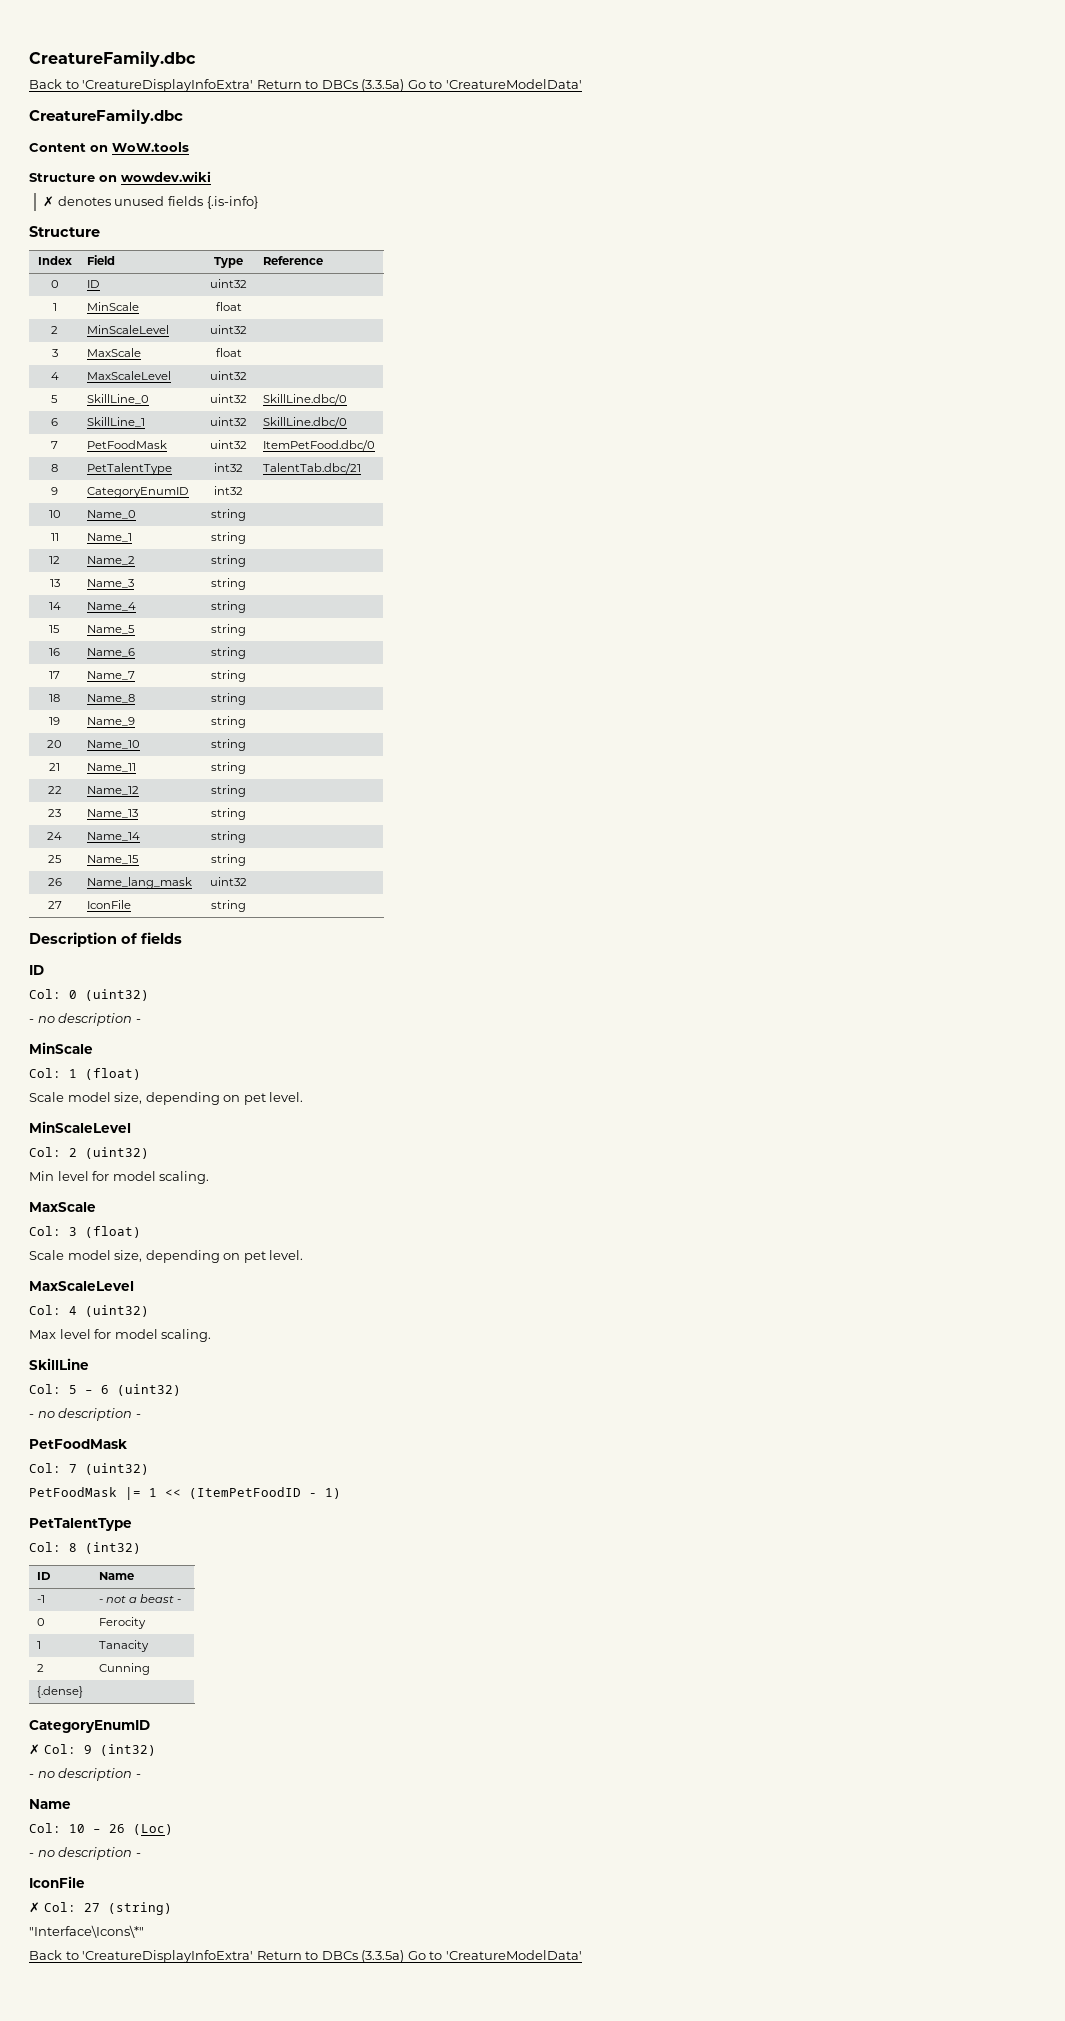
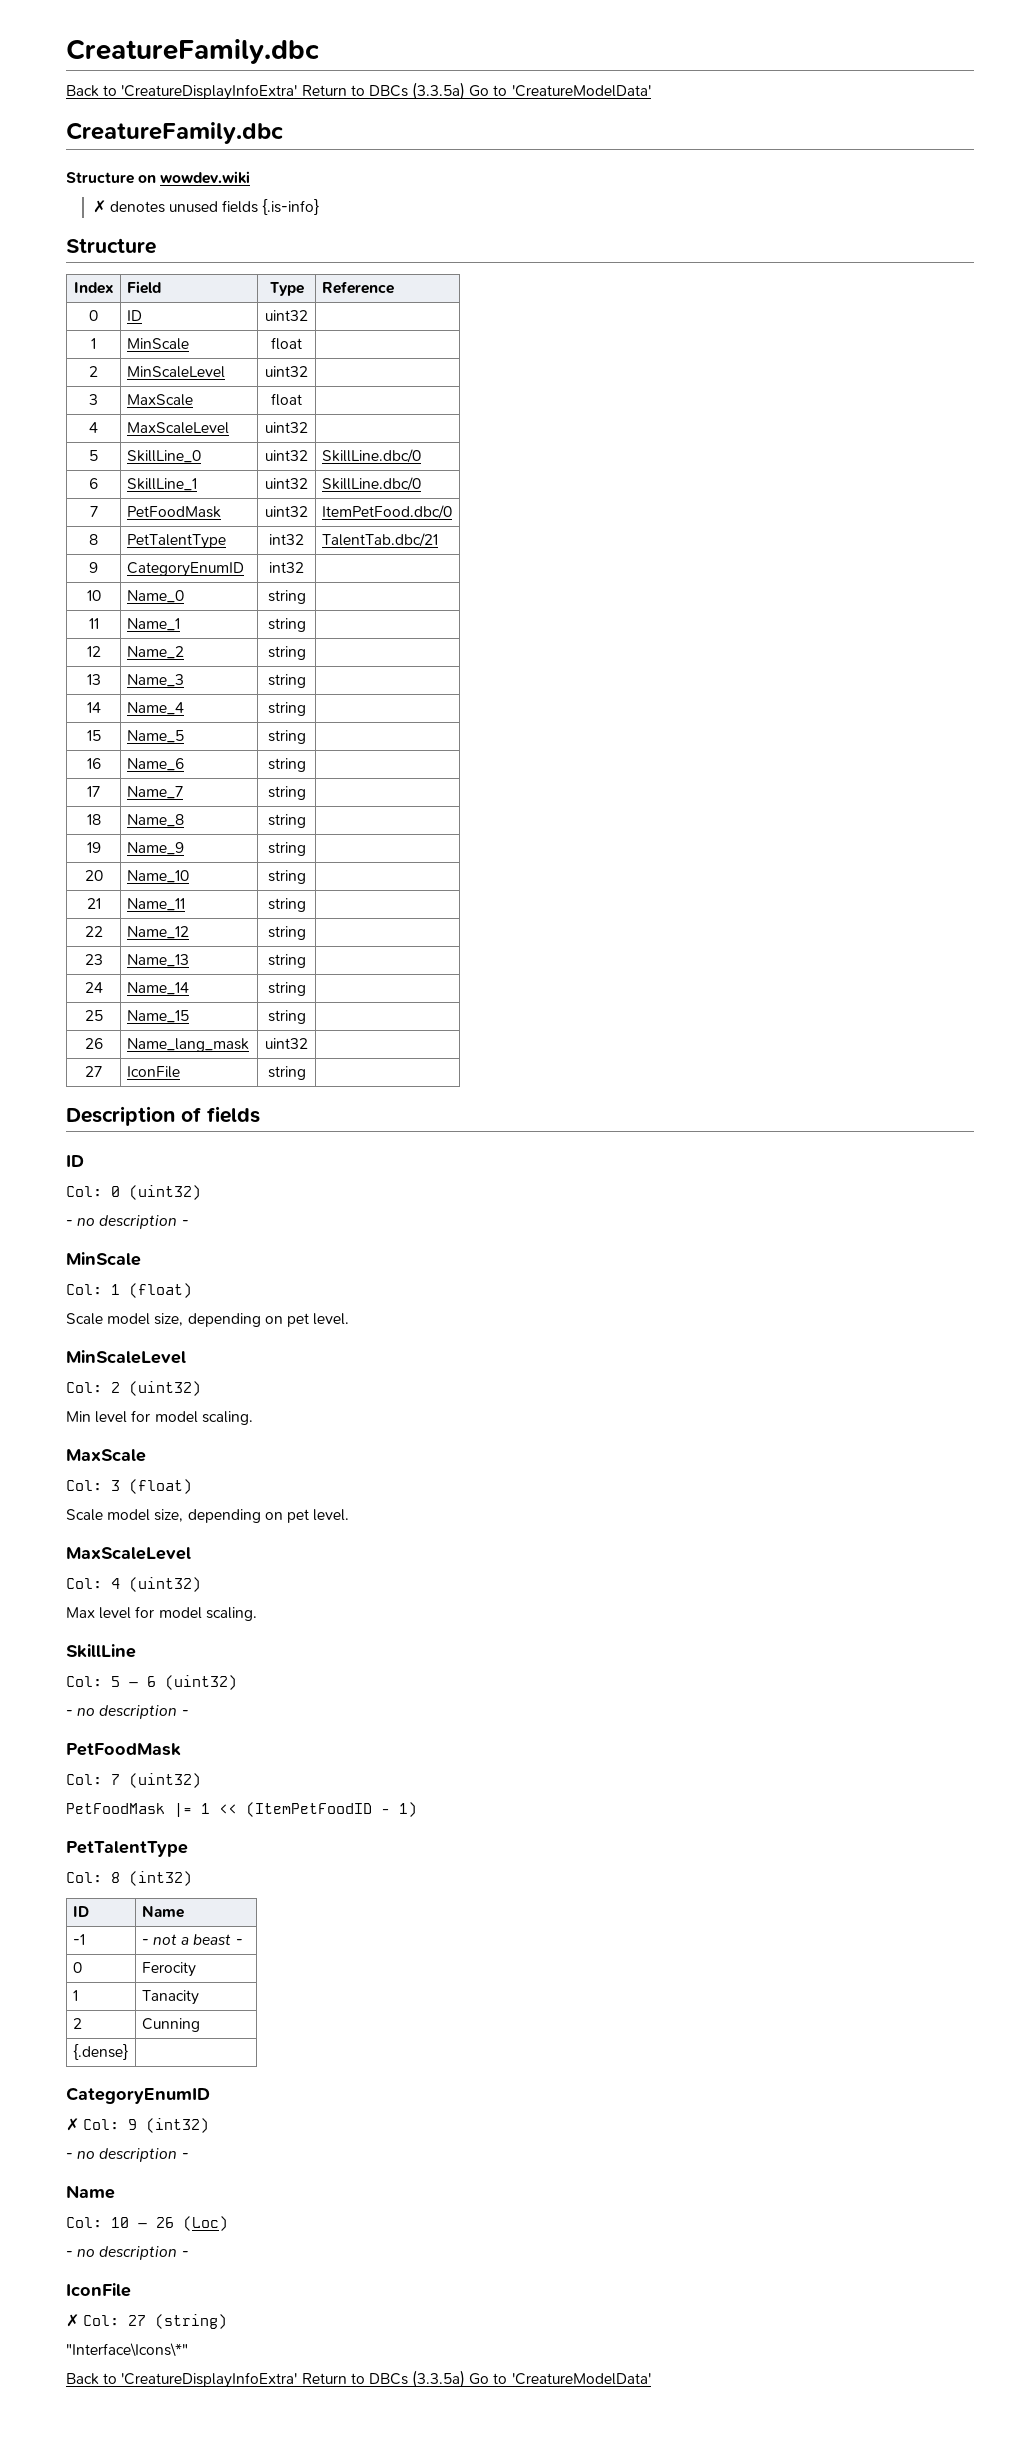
- Content on WoW.tools

